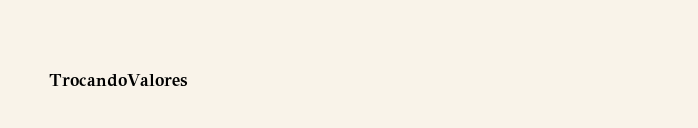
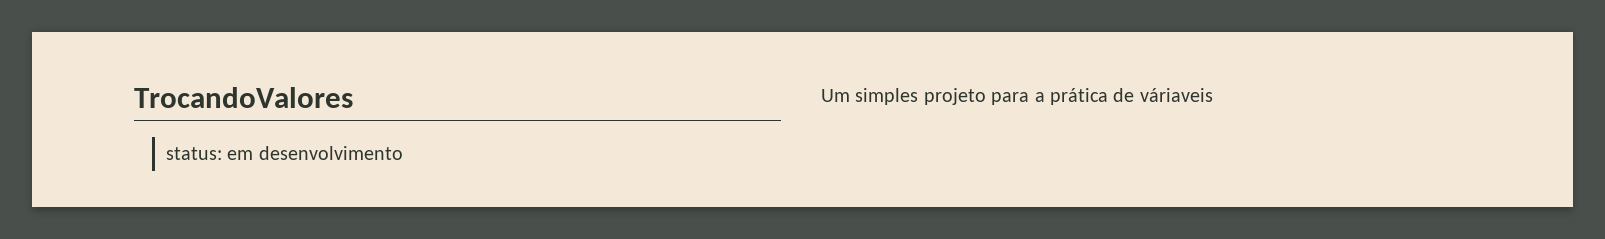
+ status: em desenvolvimento
+ Um simples projeto para a prática de váriaveis

